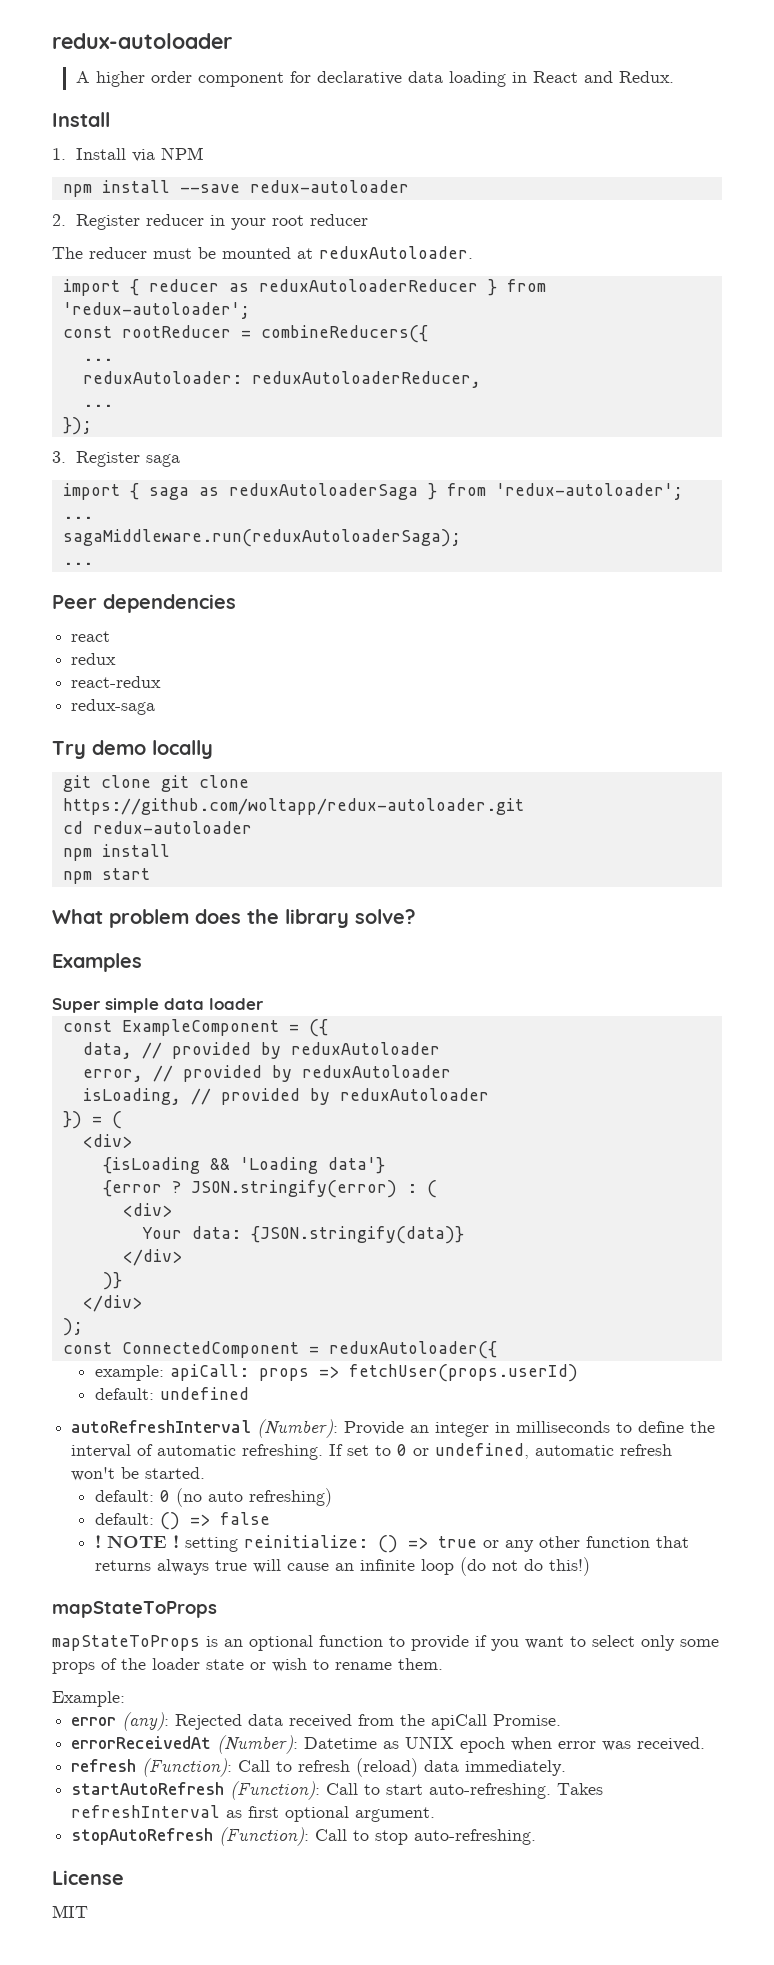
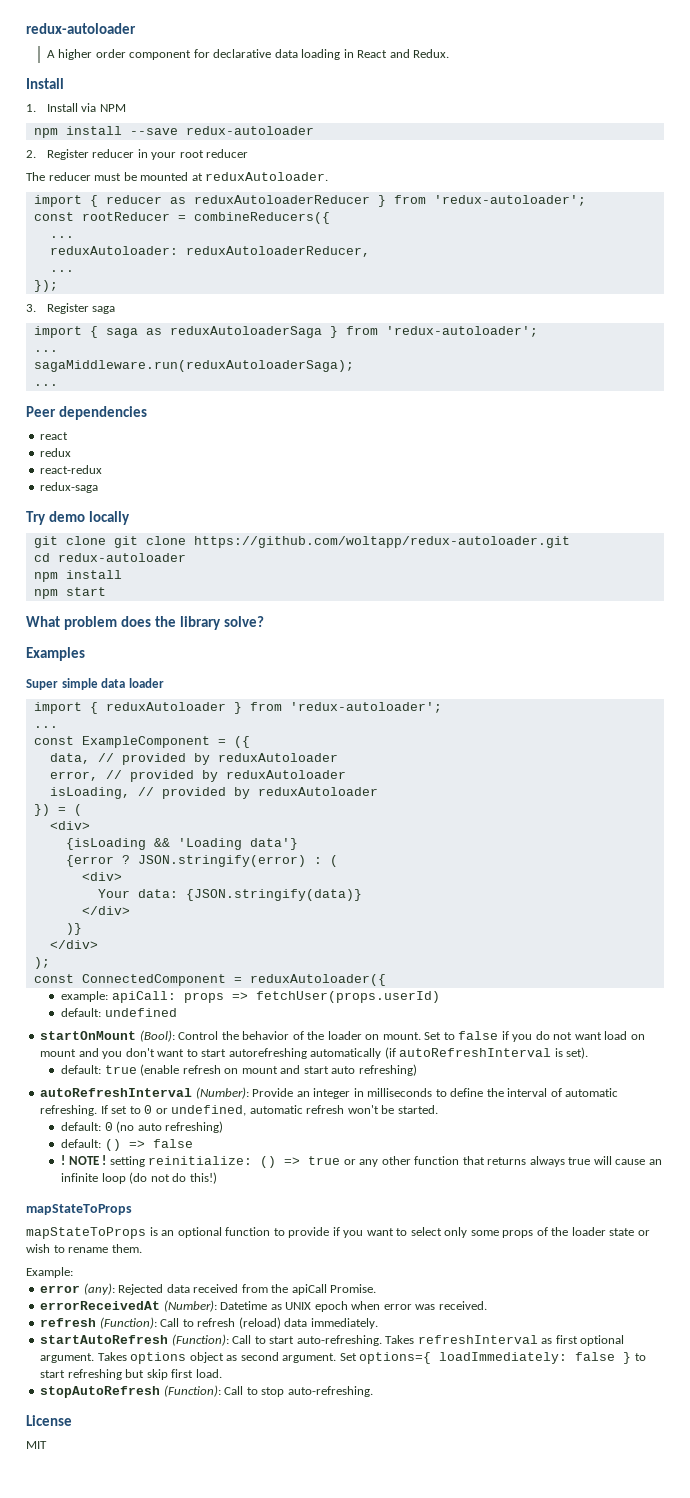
+ import { reduxAutoloader } from 'redux-autoloader';
+ ...
+ startOnMount (Bool): Control the behavior of the loader on mount. Set to false if you do not want load on mount and you don't want to start autorefreshing automatically (if autoRefreshInterval is set).
+ default: true (enable refresh on mount and start auto refreshing)
+ Takes options object as second argument. Set options={ loadImmediately: false } to start refreshing but skip first load.

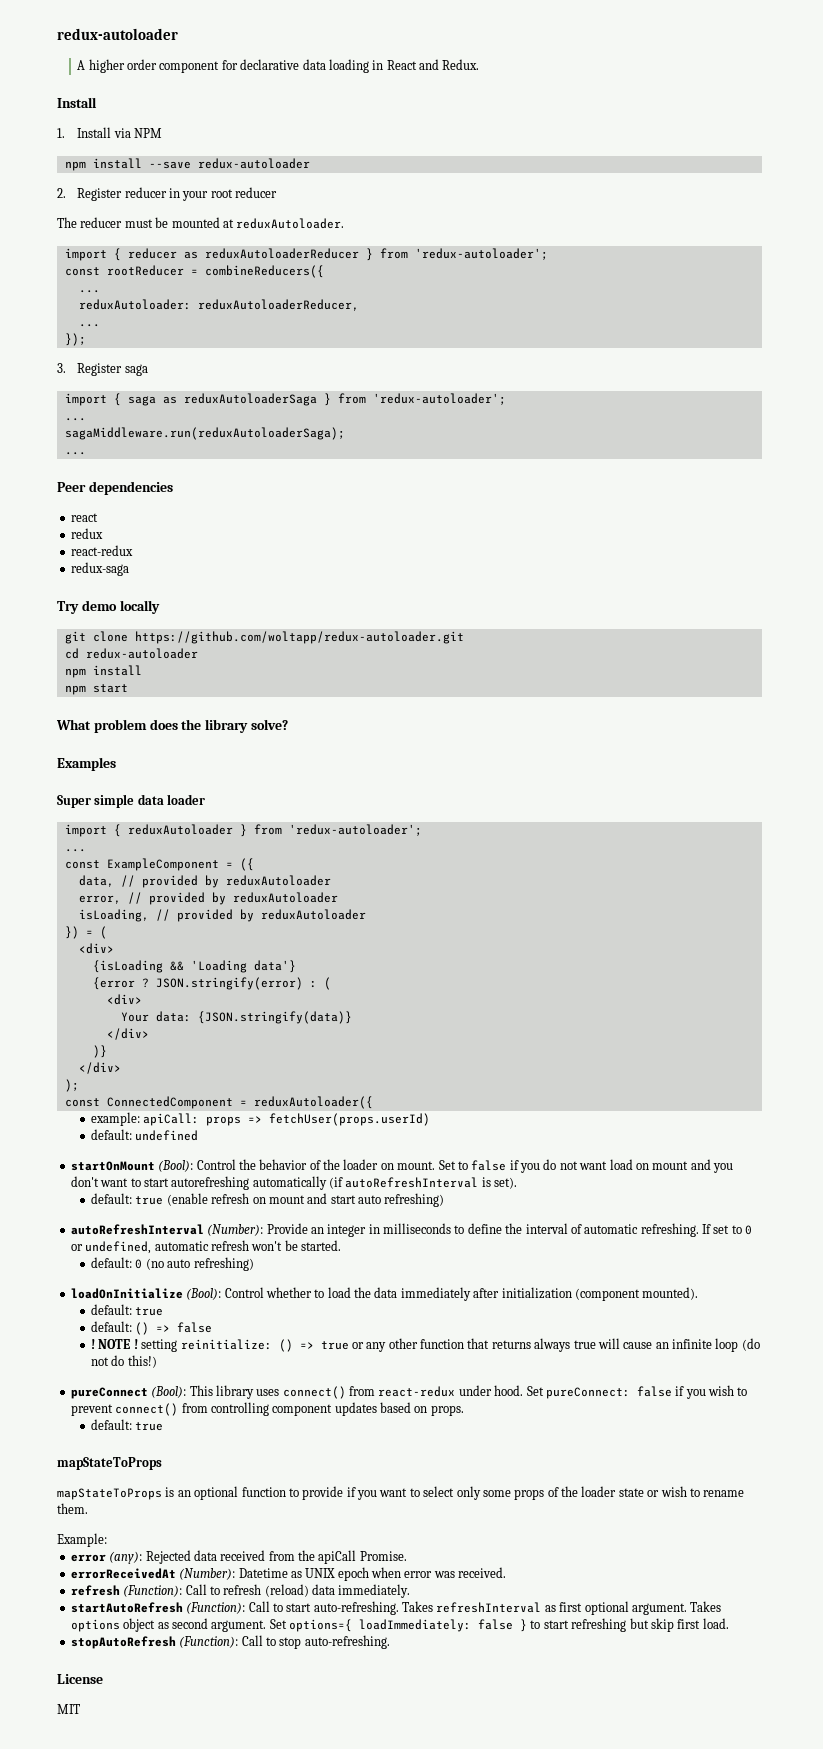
- git clone git clone https://github.com/woltapp/redux-autoloader.git
+ git clone https://github.com/woltapp/redux-autoloader.git
+ loadOnInitialize (Bool): Control whether to load the data immediately after initialization (component mounted).
+ default: true
+ pureConnect (Bool): This library uses connect() from react-redux under hood. Set pureConnect: false if you wish to prevent connect() from controlling component updates based on props.
+ default: true

